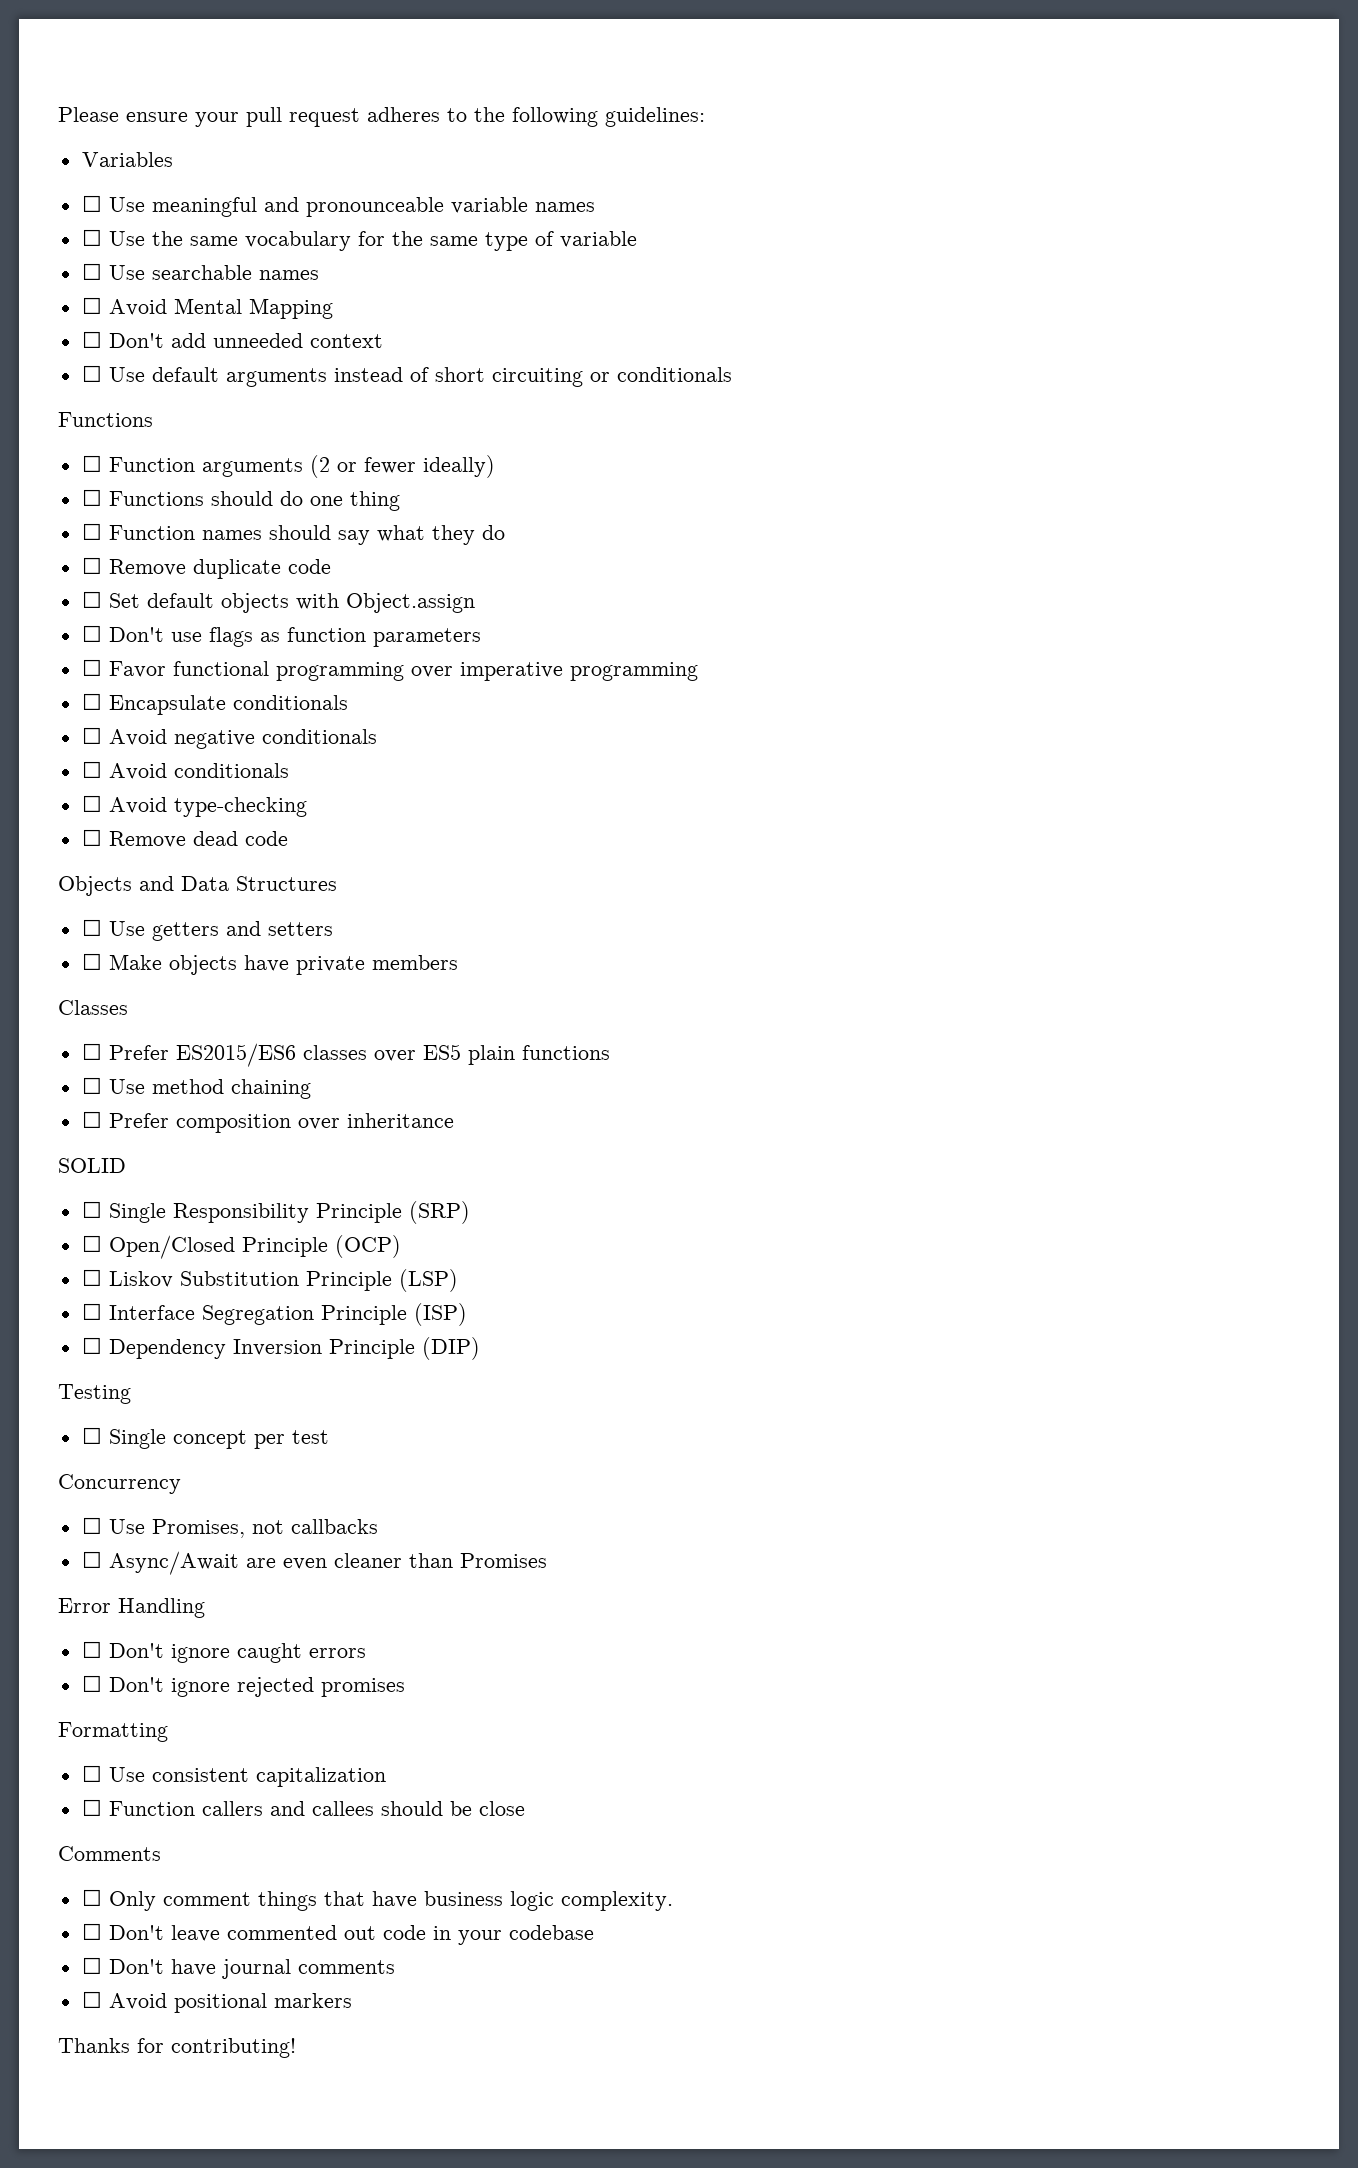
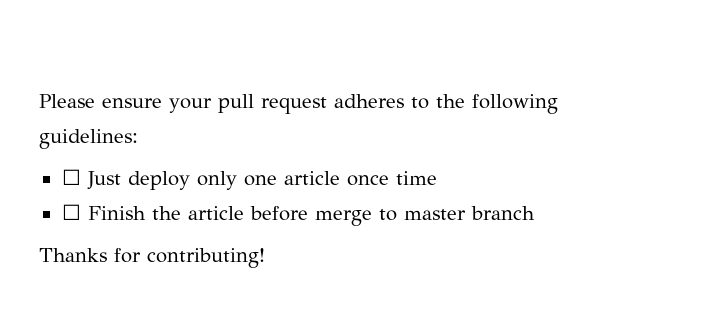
- Variables
- ☐ Use meaningful and pronounceable variable names
- ☐ Use the same vocabulary for the same type of variable
- ☐ Use searchable names
- ☐ Avoid Mental Mapping
- ☐ Don't add unneeded context
- ☐ Use default arguments instead of short circuiting or conditionals
- Functions
- ☐ Function arguments (2 or fewer ideally)
- ☐ Functions should do one thing
- ☐ Function names should say what they do
- ☐ Remove duplicate code
- ☐ Set default objects with Object.assign
- ☐ Don't use flags as function parameters
- ☐ Favor functional programming over imperative programming
- ☐ Encapsulate conditionals
- ☐ Avoid negative conditionals
- ☐ Avoid conditionals
- ☐ Avoid type-checking
- ☐ Remove dead code
- Objects and Data Structures
- ☐ Use getters and setters
- ☐ Make objects have private members
- Classes
- ☐ Prefer ES2015/ES6 classes over ES5 plain functions
- ☐ Use method chaining
- ☐ Prefer composition over inheritance
- SOLID
- ☐ Single Responsibility Principle (SRP)
- ☐ Open/Closed Principle (OCP)
- ☐ Liskov Substitution Principle (LSP)
- ☐ Interface Segregation Principle (ISP)
- ☐ Dependency Inversion Principle (DIP)
- Testing
- ☐ Single concept per test
- Concurrency
- ☐ Use Promises, not callbacks
- ☐ Async/Await are even cleaner than Promises
- Error Handling
- ☐ Don't ignore caught errors
- ☐ Don't ignore rejected promises
- Formatting
- ☐ Use consistent capitalization
- ☐ Function callers and callees should be close
- Comments
- ☐ Only comment things that have business logic complexity.
- ☐ Don't leave commented out code in your codebase
- ☐ Don't have journal comments
- ☐ Avoid positional markers
+ ☐ Just deploy only one article once time
+ ☐ Finish the article before merge to master branch

